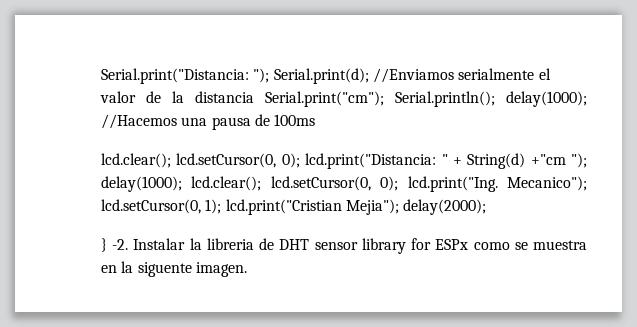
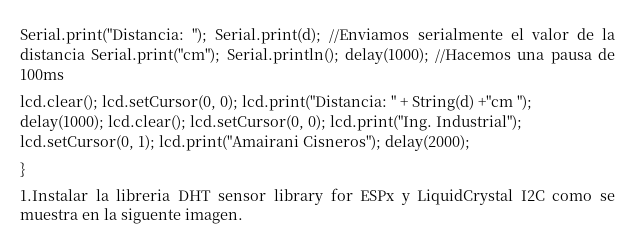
- lcd.clear(); lcd.setCursor(0, 0); lcd.print("Distancia: " + String(d) +"cm "); delay(1000); lcd.clear(); lcd.setCursor(0, 0); lcd.print("Ing. Mecanico"); lcd.setCursor(0, 1); lcd.print("Cristian Mejia"); delay(2000);
+ lcd.clear(); lcd.setCursor(0, 0); lcd.print("Distancia: " + String(d) +"cm "); delay(1000); lcd.clear(); lcd.setCursor(0, 0); lcd.print("Ing. Industrial"); lcd.setCursor(0, 1); lcd.print("Amairani Cisneros"); delay(2000);
- } -2. Instalar la libreria de DHT sensor library for ESPx como se muestra en la siguente imagen.
+ }
+ 1.Instalar la libreria DHT sensor library for ESPx y LiquidCrystal I2C como se muestra en la siguente imagen.

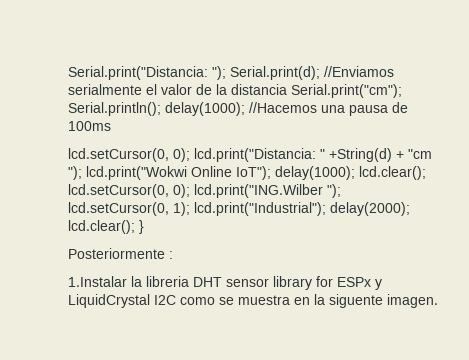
- lcd.clear(); lcd.setCursor(0, 0); lcd.print("Distancia: " + String(d) +"cm "); delay(1000); lcd.clear(); lcd.setCursor(0, 0); lcd.print("Ing. Industrial"); lcd.setCursor(0, 1); lcd.print("Amairani Cisneros"); delay(2000);
- }
+ lcd.setCursor(0, 0); lcd.print("Distancia: " +String(d) + "cm "); lcd.print("Wokwi Online IoT"); delay(1000); lcd.clear(); lcd.setCursor(0, 0); lcd.print("ING.Wilber "); lcd.setCursor(0, 1); lcd.print("Industrial"); delay(2000); lcd.clear(); }
+ Posteriormente :

